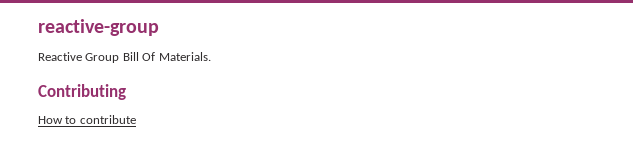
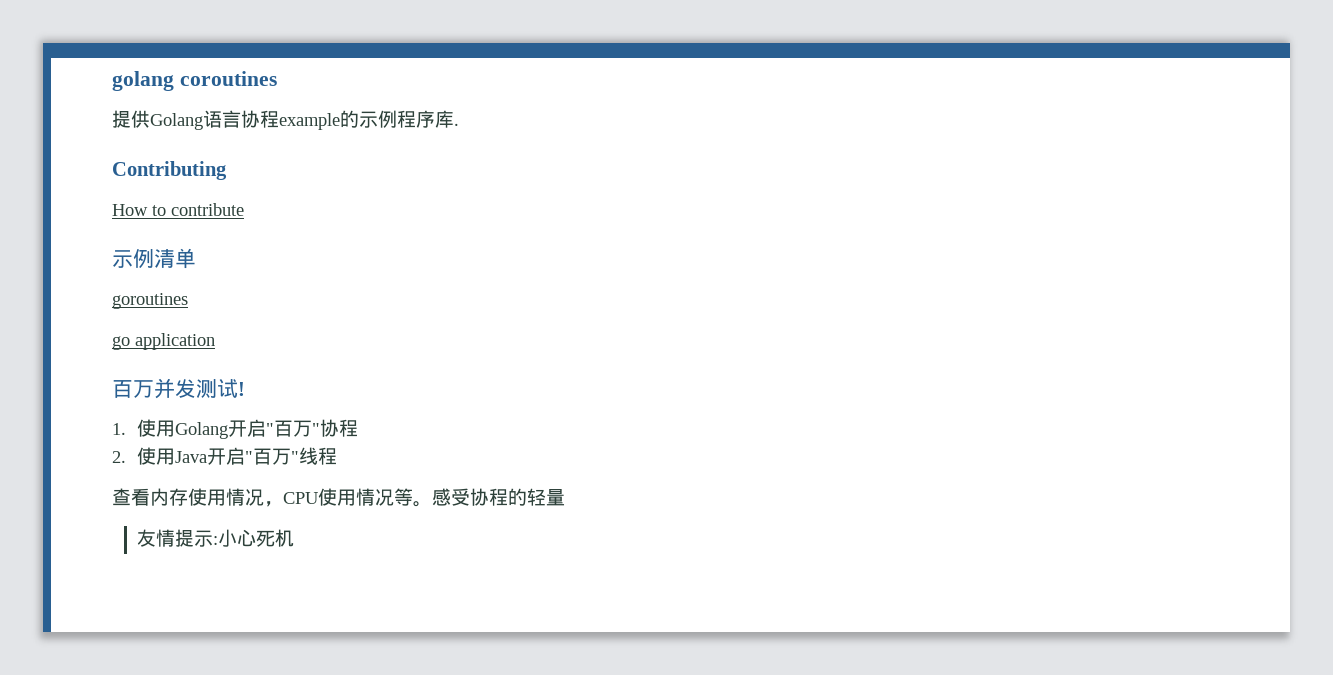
- reactive-group
- Reactive Group Bill Of Materials.
+ golang coroutines
+ 提供Golang语言协程example的示例程序库.
  Contributing
  How to contribute
+ 示例清单
+ goroutines
+ go application
+ 百万并发测试!
+ 1.使用Golang开启"百万"协程
+ 2.使用Java开启"百万"线程
+ 查看内存使用情况，CPU使用情况等。感受协程的轻量
+ 友情提示:小心死机

